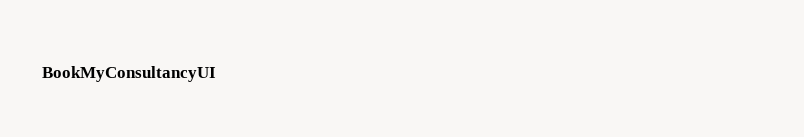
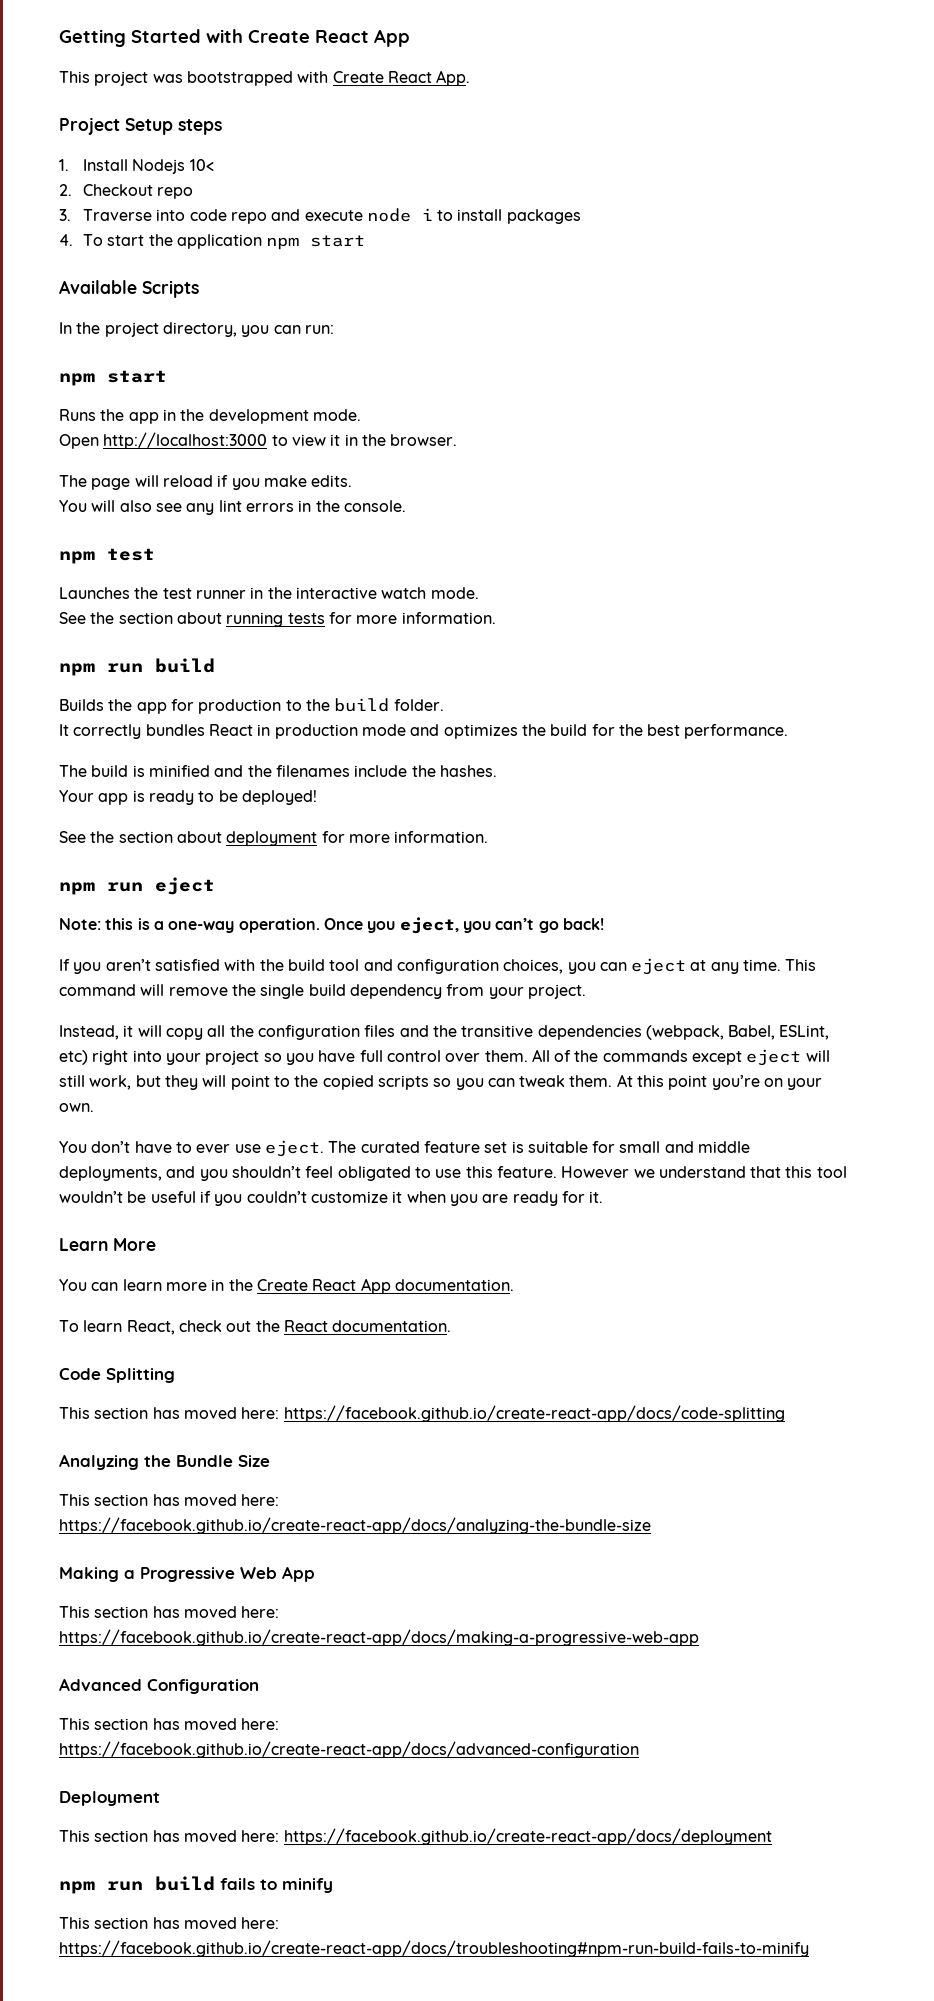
- BookMyConsultancyUI
+ Getting Started with Create React App
+ This project was bootstrapped with Create React App.
+ Project Setup steps
+ 1. Install Nodejs 10<
+ 2. Checkout repo
+ 3. Traverse into code repo and execute node i to install packages
+ 4. To start the application npm start
+ Available Scripts
+ In the project directory, you can run:
+ npm start
+ Runs the app in the development mode.
+ Open http://localhost:3000 to view it in the browser.
+ The page will reload if you make edits.
+ You will also see any lint errors in the console.
+ npm test
+ Launches the test runner in the interactive watch mode.
+ See the section about running tests for more information.
+ npm run build
+ Builds the app for production to the build folder.
+ It correctly bundles React in production mode and optimizes the build for the best performance.
+ The build is minified and the filenames include the hashes.
+ Your app is ready to be deployed!
+ See the section about deployment for more information.
+ npm run eject
+ Note: this is a one-way operation. Once you eject, you can’t go back!
+ If you aren’t satisfied with the build tool and configuration choices, you can eject at any time. This command will remove the single build dependency from your project.
+ Instead, it will copy all the configuration files and the transitive dependencies (webpack, Babel, ESLint, etc) right into your project so you have full control over them. All of the commands except eject will still work, but they will point to the copied scripts so you can tweak them. At this point you’re on your own.
+ You don’t have to ever use eject. The curated feature set is suitable for small and middle deployments, and you shouldn’t feel obligated to use this feature. However we understand that this tool wouldn’t be useful if you couldn’t customize it when you are ready for it.
+ Learn More
+ You can learn more in the Create React App documentation.
+ To learn React, check out the React documentation.
+ Code Splitting
+ This section has moved here: https://facebook.github.io/create-react-app/docs/code-splitting
+ Analyzing the Bundle Size
+ This section has moved here: https://facebook.github.io/create-react-app/docs/analyzing-the-bundle-size
+ Making a Progressive Web App
+ This section has moved here: https://facebook.github.io/create-react-app/docs/making-a-progressive-web-app
+ Advanced Configuration
+ This section has moved here: https://facebook.github.io/create-react-app/docs/advanced-configuration
+ Deployment
+ This section has moved here: https://facebook.github.io/create-react-app/docs/deployment
+ npm run build fails to minify
+ This section has moved here: https://facebook.github.io/create-react-app/docs/troubleshooting#npm-run-build-fails-to-minify

